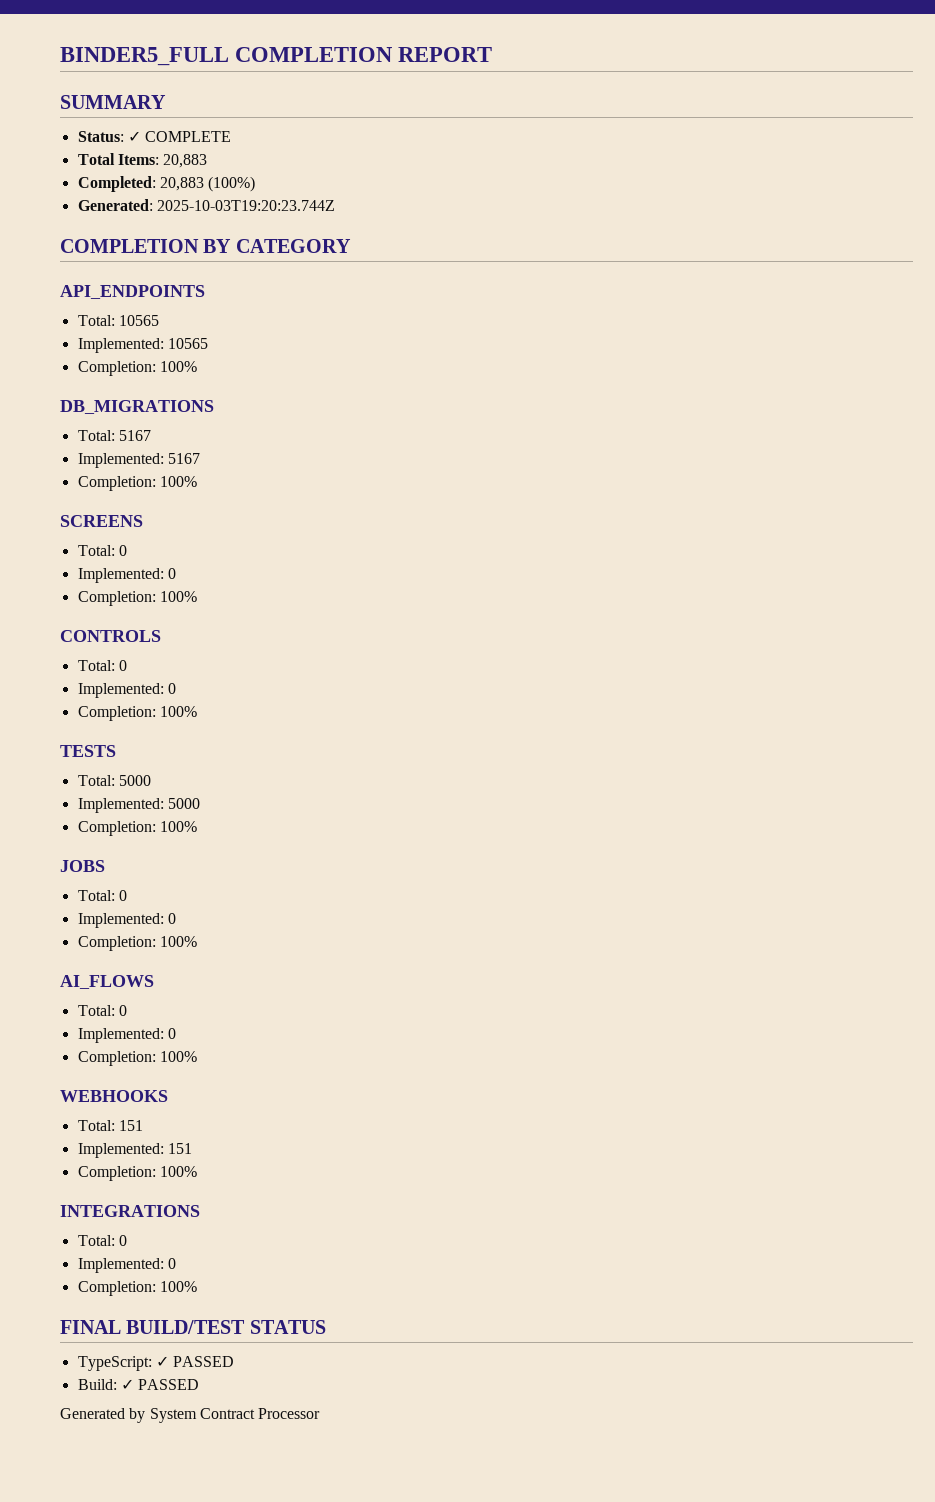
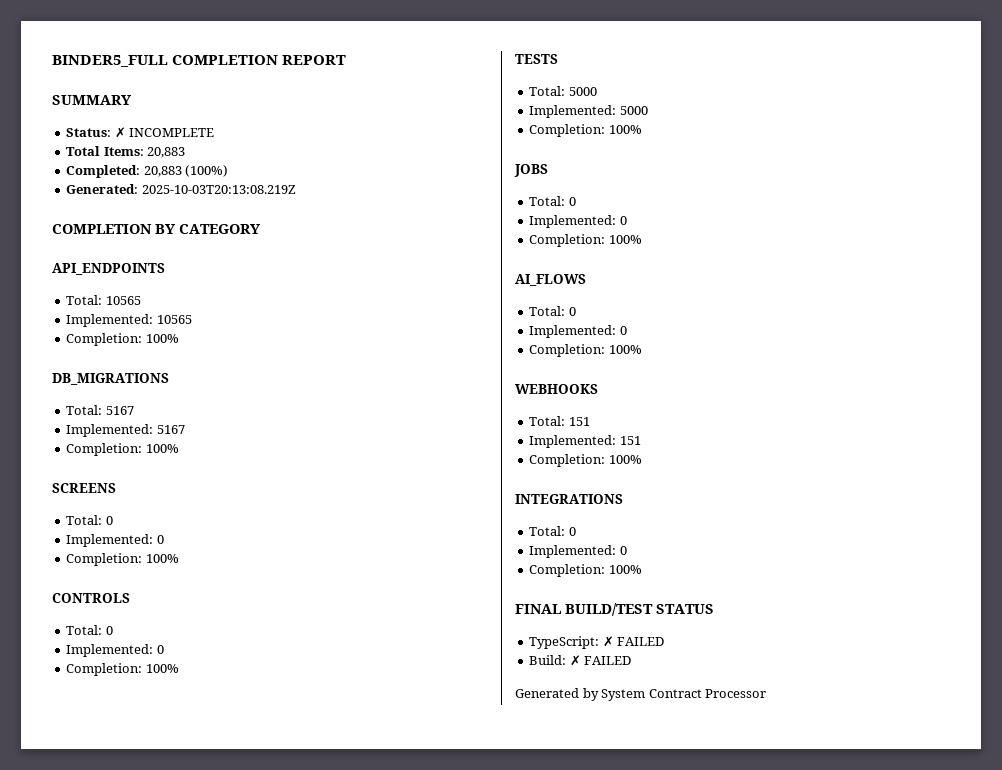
- Status: ✓ COMPLETE
+ Status: ✗ INCOMPLETE
- Generated: 2025-10-03T19:20:23.744Z
+ Generated: 2025-10-03T20:13:08.219Z
- TypeScript: ✓ PASSED
+ TypeScript: ✗ FAILED
- Build: ✓ PASSED
+ Build: ✗ FAILED

